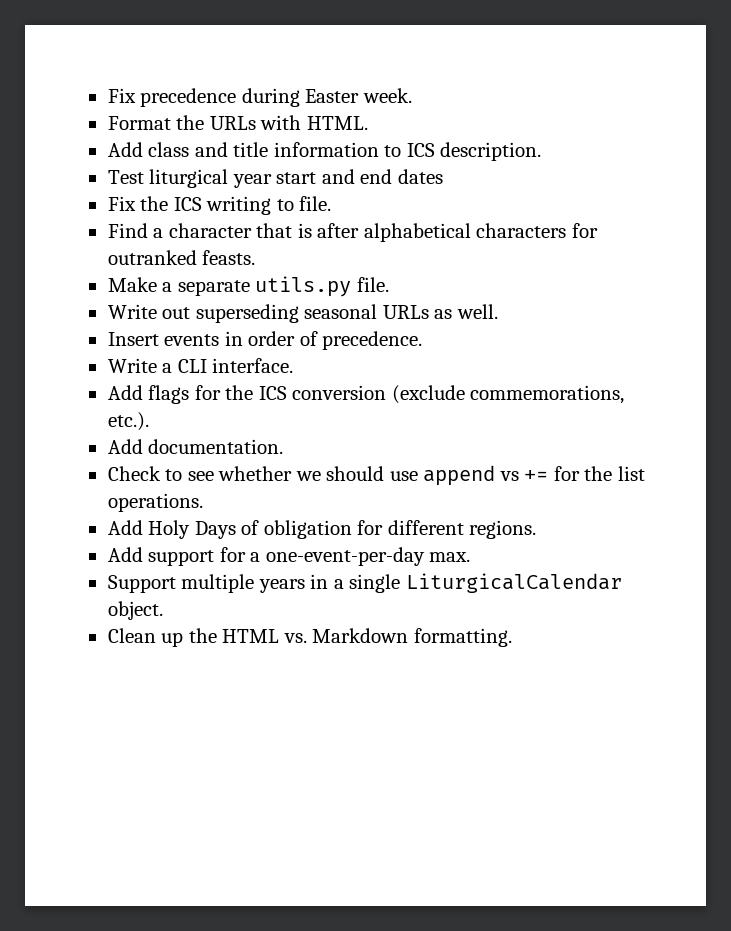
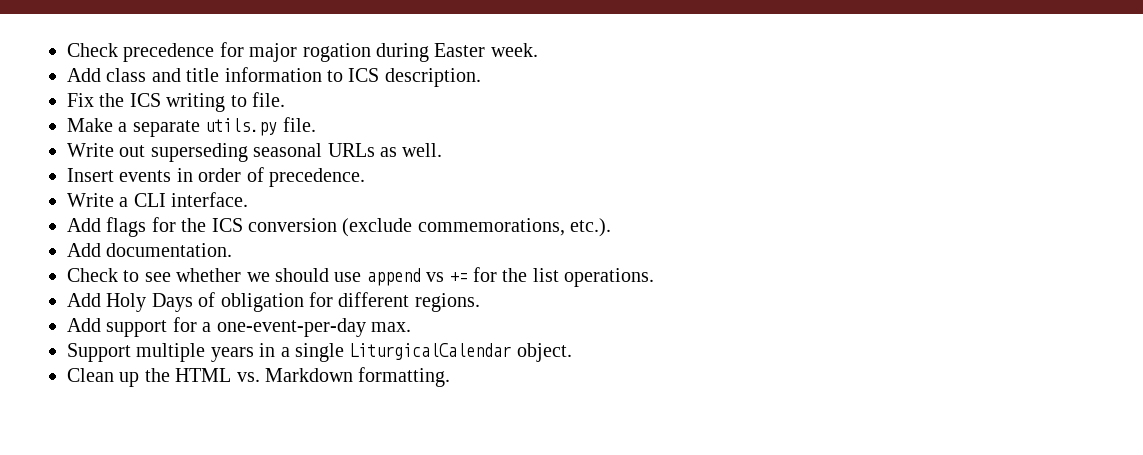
- Fix precedence during Easter week.
- Format the URLs with HTML.
+ Check precedence for major rogation during Easter week.
- Test liturgical year start and end dates
- Find a character that is after alphabetical characters for outranked feasts.

